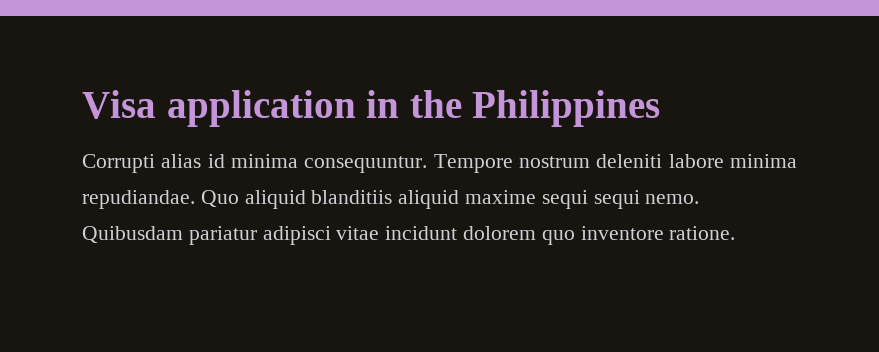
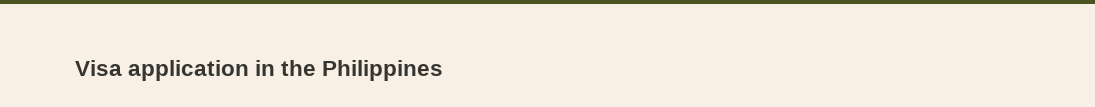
- Corrupti alias id minima consequuntur. Tempore nostrum deleniti labore minima repudiandae. Quo aliquid blanditiis aliquid maxime sequi sequi nemo. Quibusdam pariatur adipisci vitae incidunt dolorem quo inventore ratione.

